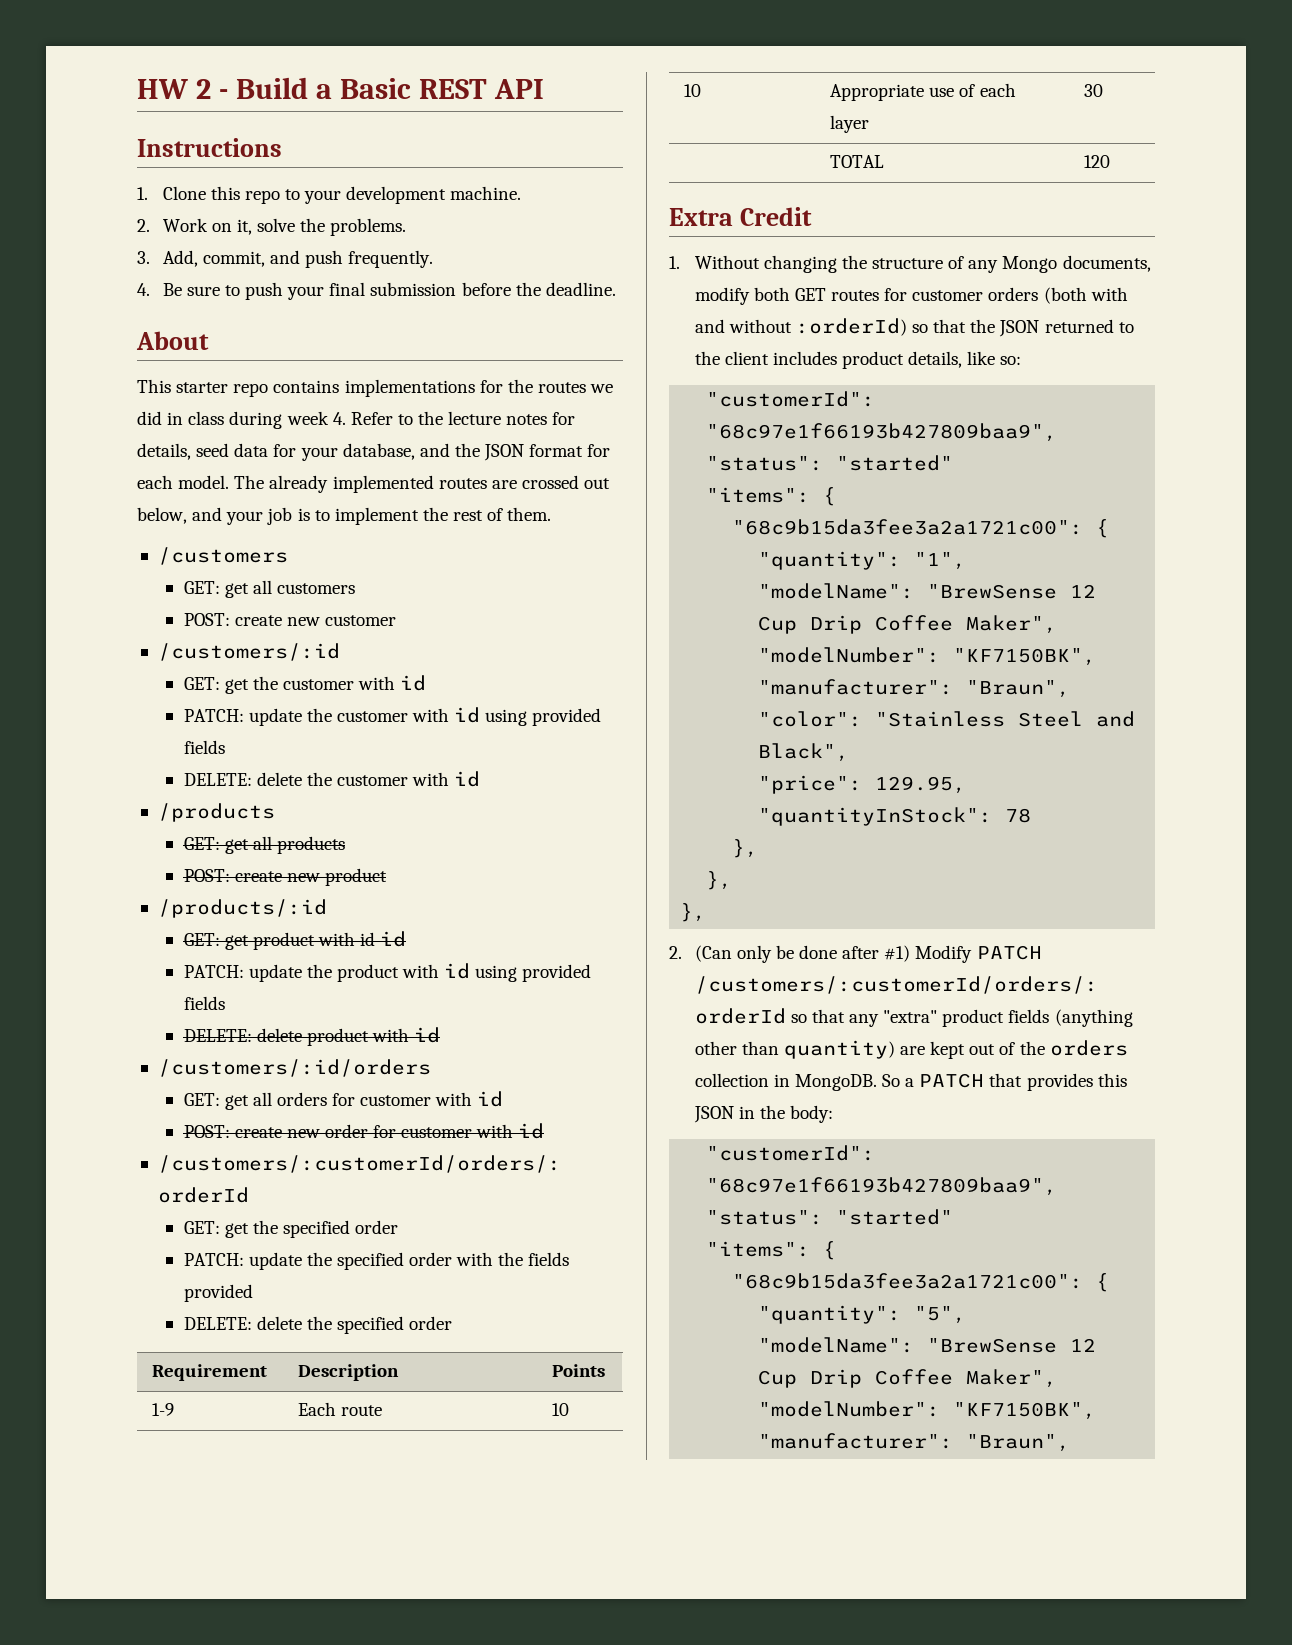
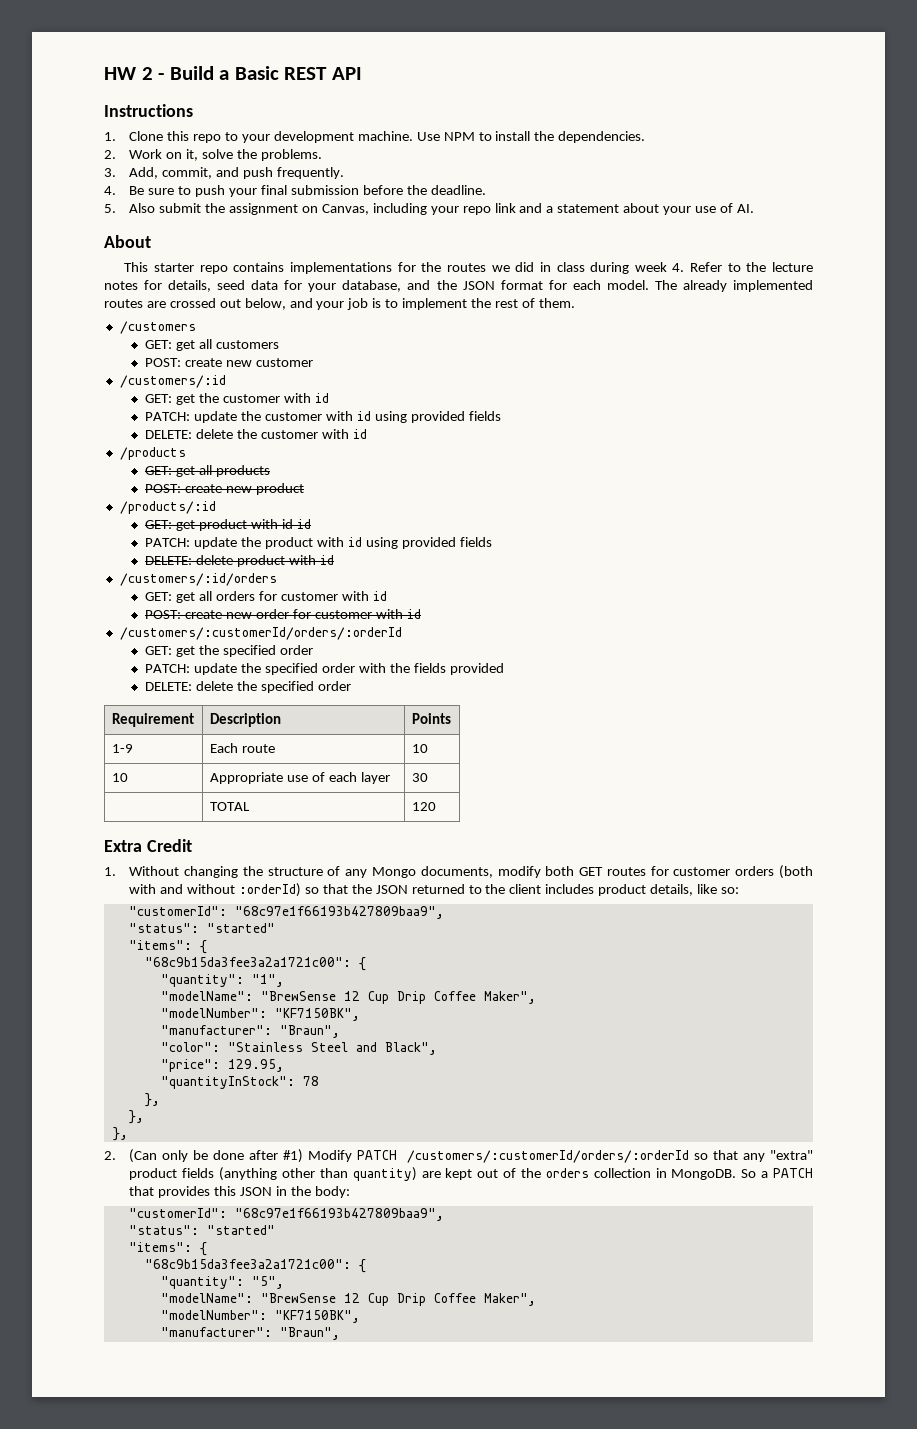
+ Use NPM to install the dependencies.
+ 5. Also submit the assignment on Canvas, including your repo link and a statement about your use of AI.

